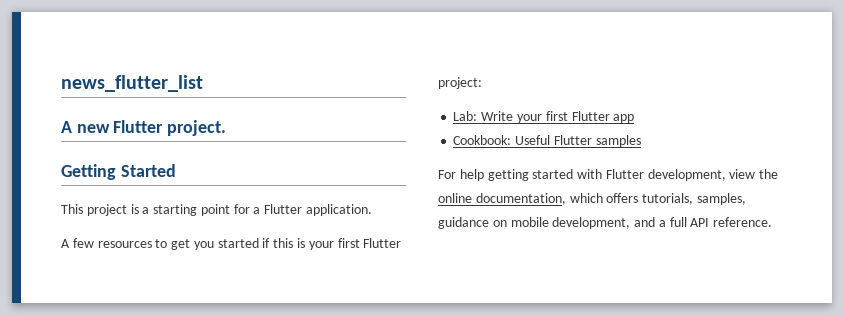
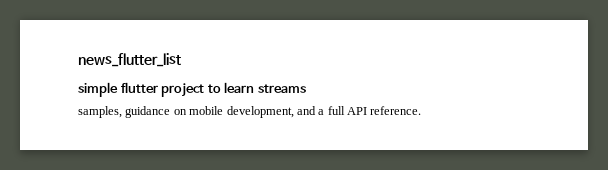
- A new Flutter project.
- Getting Started
- This project is a starting point for a Flutter application.
- A few resources to get you started if this is your first Flutter project:
- Lab: Write your first Flutter app
- Cookbook: Useful Flutter samples
- For help getting started with Flutter development, view the online documentation, which offers tutorials, samples, guidance on mobile development, and a full API reference.
+ simple flutter project to learn streams
+ samples, guidance on mobile development, and a full API reference.

